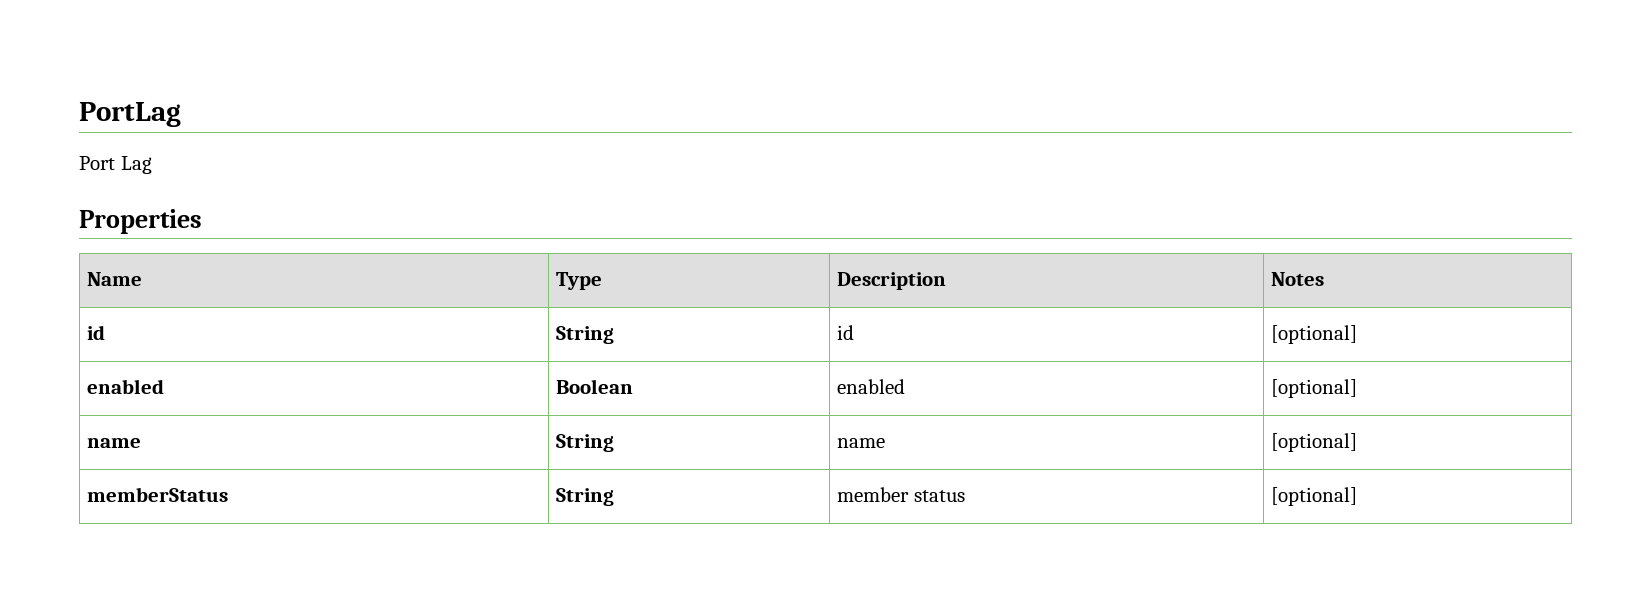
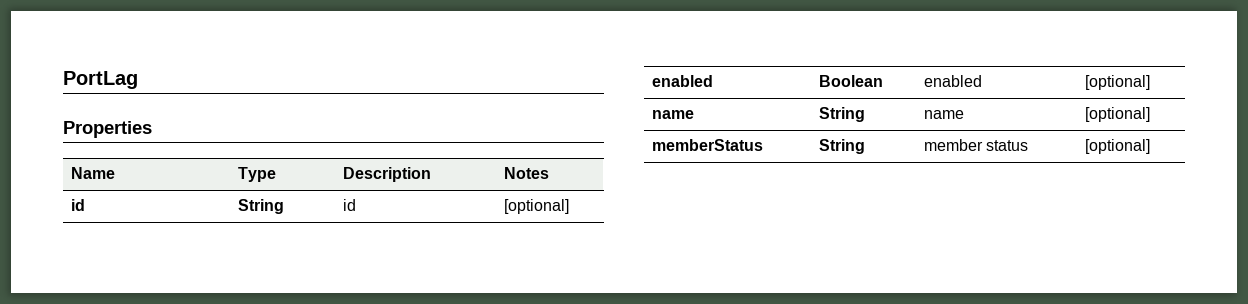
- Port Lag

